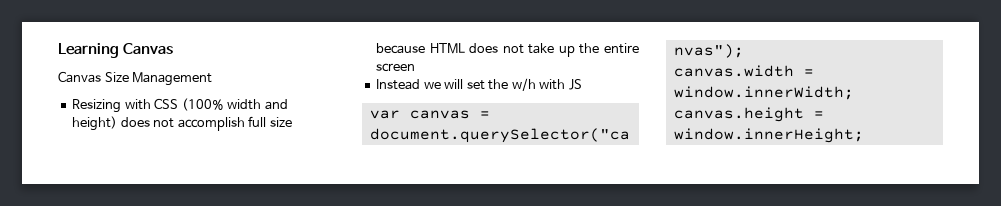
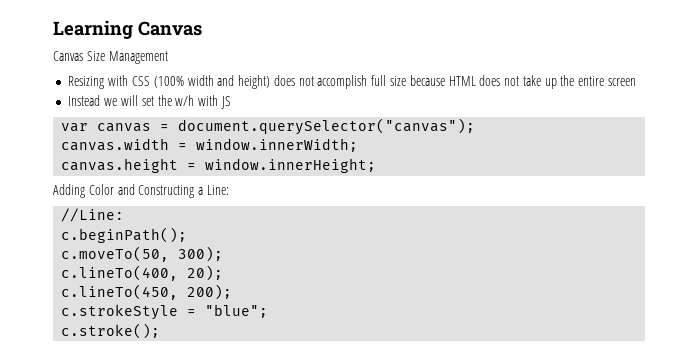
+ Adding Color and Constructing a Line:
+ //Line:
+ c.beginPath();
+ c.moveTo(50, 300);
+ c.lineTo(400, 20);
+ c.lineTo(450, 200);
+ c.strokeStyle = "blue";
+ c.stroke();

